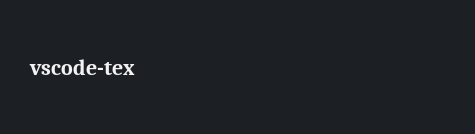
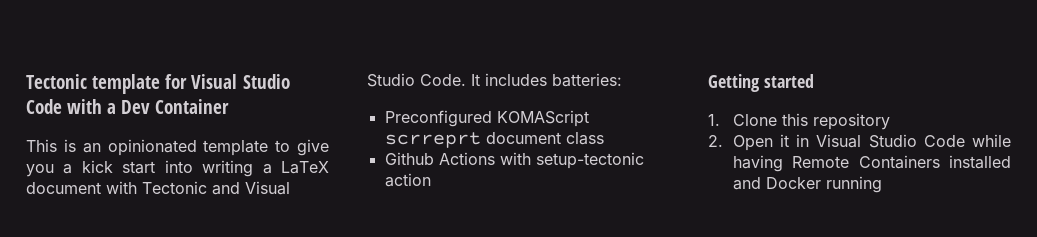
- vscode-tex
+ Tectonic template for Visual Studio Code with a Dev Container
+ This is an opinionated template to give you a kick start into writing a LaTeX document with Tectonic and Visual Studio Code. It includes batteries:
+ Preconfigured KOMAScript scrreprt document class
+ Github Actions with setup-tectonic action
+ Getting started
+ 1. Clone this repository
+ 2. Open it in Visual Studio Code while having Remote Containers installed and Docker running

